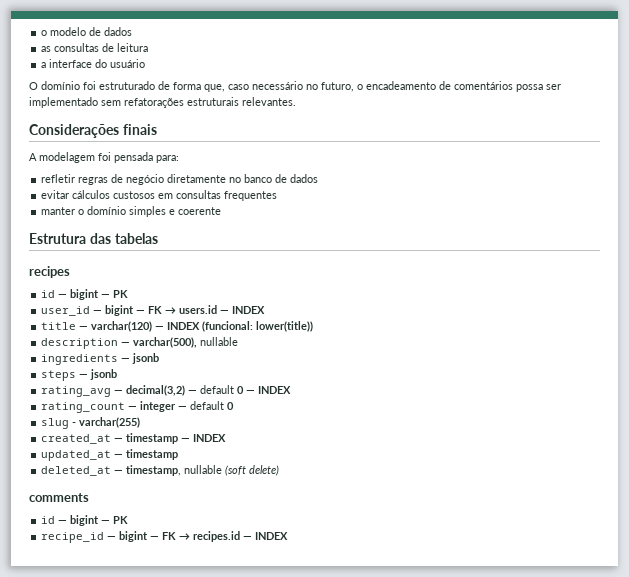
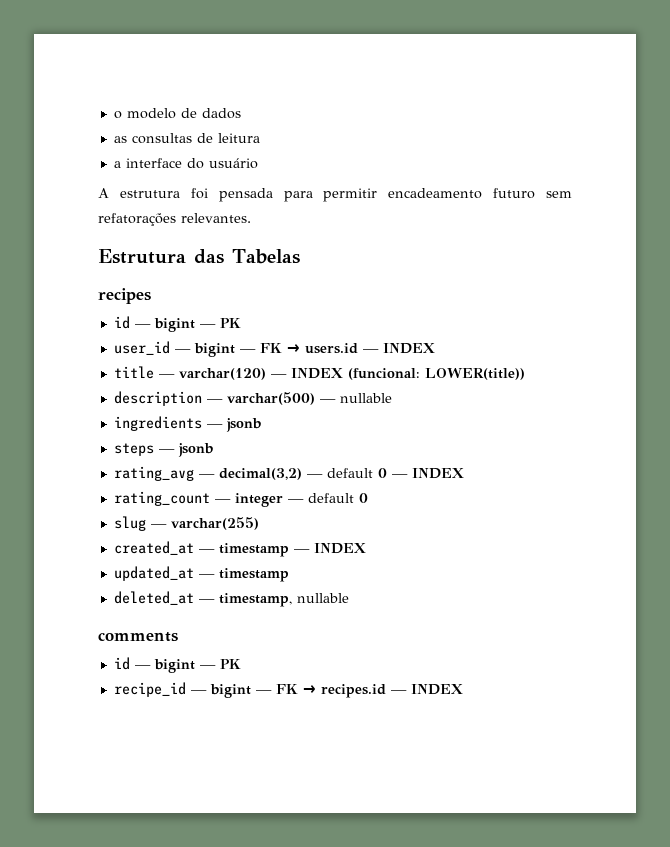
- O domínio foi estruturado de forma que, caso necessário no futuro, o encadeamento de comentários possa ser implementado sem refatorações estruturais relevantes.
+ A estrutura foi pensada para permitir encadeamento futuro sem refatorações relevantes.
- Considerações finais
- A modelagem foi pensada para:
- refletir regras de negócio diretamente no banco de dados
- evitar cálculos custosos em consultas frequentes
- manter o domínio simples e coerente
- Estrutura das tabelas
+ Estrutura das Tabelas
- title — varchar(120) — INDEX (funcional: lower(title))
+ title — varchar(120) — INDEX (funcional: LOWER(title))
- description — varchar(500), nullable
+ description — varchar(500) — nullable
- slug - varchar(255)
+ slug — varchar(255)
- deleted_at — timestamp, nullable (soft delete)
+ deleted_at — timestamp, nullable

